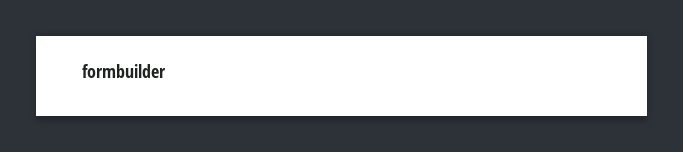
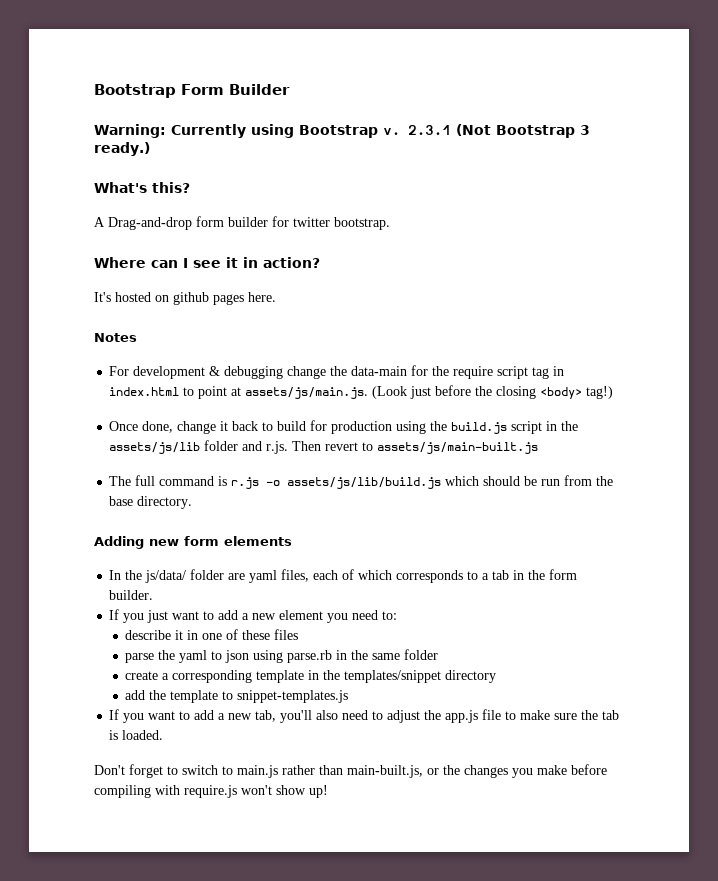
- formbuilder
+ Bootstrap Form Builder
+ Warning: Currently using Bootstrap v. 2.3.1 (Not Bootstrap 3 ready.)
+ What's this?
+ A Drag-and-drop form builder for twitter bootstrap.
+ Where can I see it in action?
+ It's hosted on github pages here.
+ Notes
+ For development & debugging change the data-main for the require script tag in index.html to point at assets/js/main.js. (Look just before the closing <body> tag!)
+ Once done, change it back to build for production using the build.js script in the assets/js/lib folder and r.js. Then revert to assets/js/main-built.js
+ The full command is r.js -o assets/js/lib/build.js which should be run from the base directory.
+ Adding new form elements
+ In the js/data/ folder are yaml files, each of which corresponds to a tab in the form builder.
+ If you just want to add a new element you need to:
+ describe it in one of these files
+ parse the yaml to json using parse.rb in the same folder
+ create a corresponding template in the templates/snippet directory
+ add the template to snippet-templates.js
+ If you want to add a new tab, you'll also need to adjust the app.js file to make sure the tab is loaded.
+ Don't forget to switch to main.js rather than main-built.js, or the changes you make before compiling with require.js won't show up!

